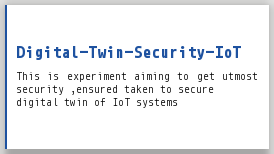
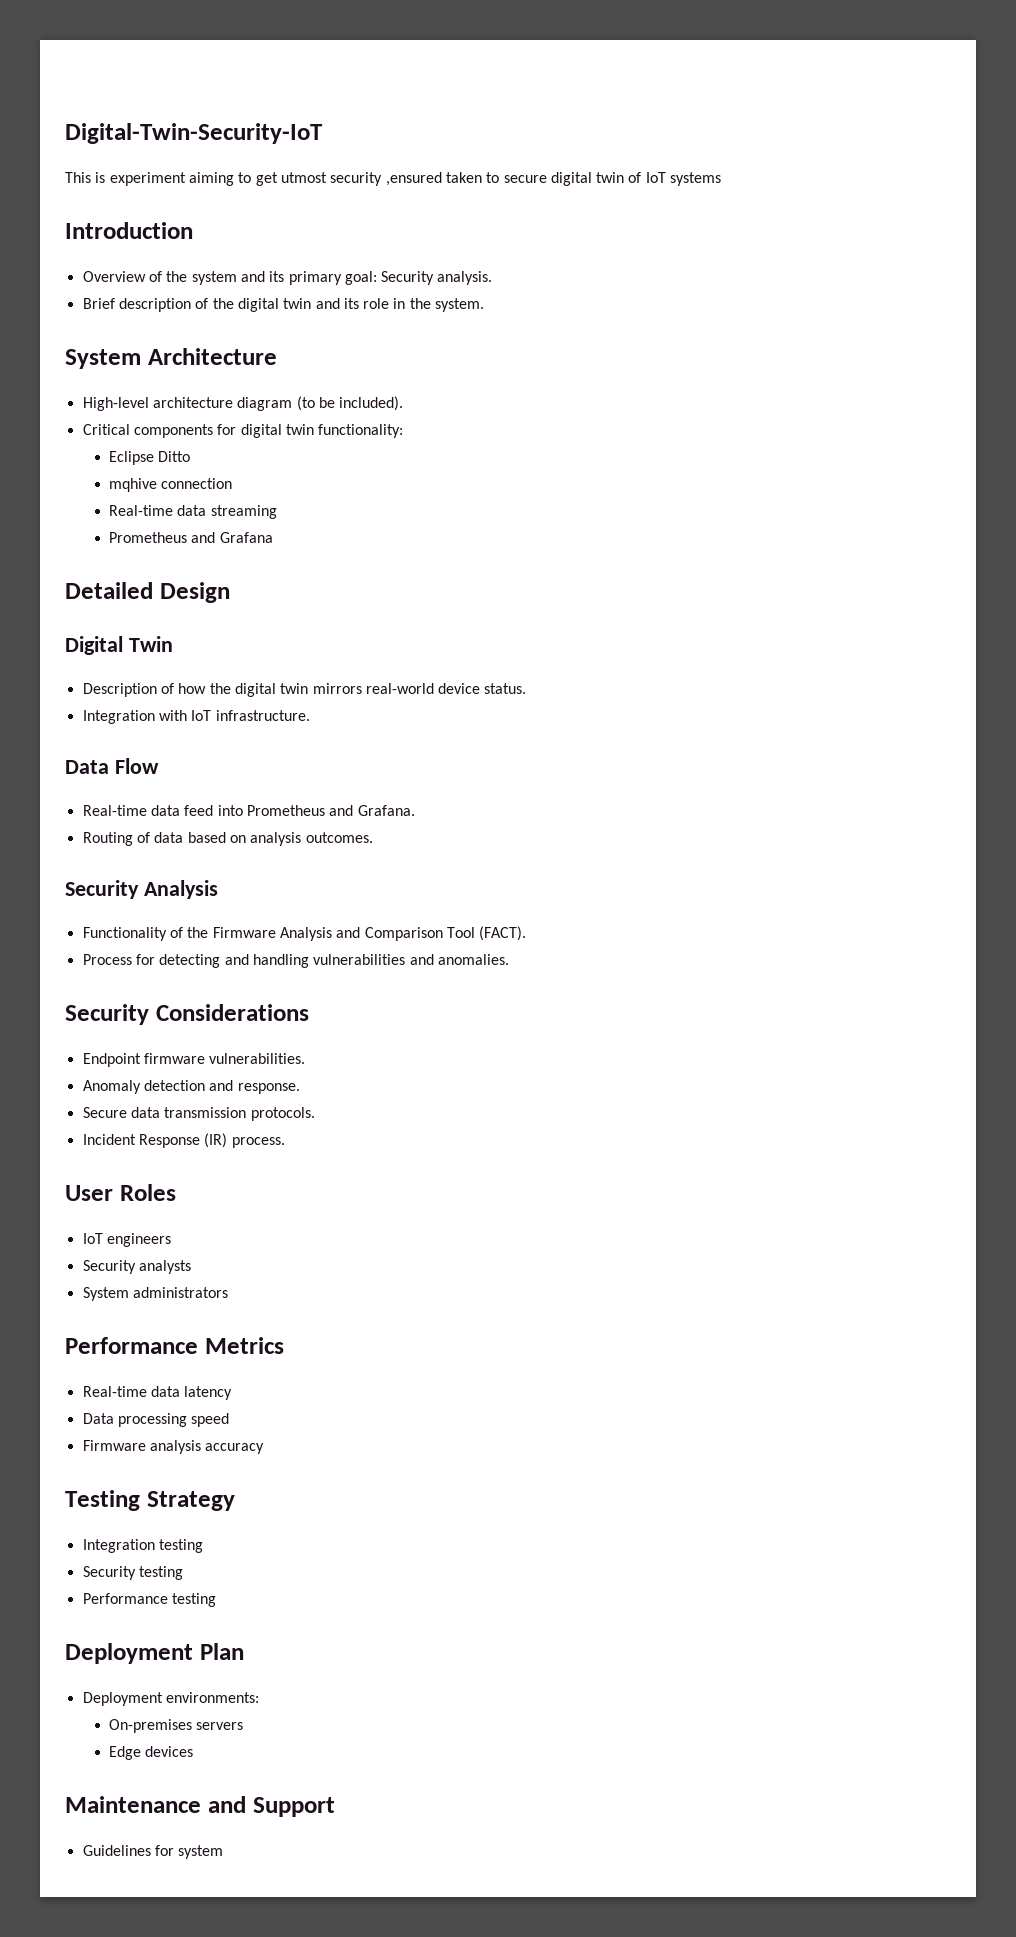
+ Introduction
+ Overview of the system and its primary goal: Security analysis.
+ Brief description of the digital twin and its role in the system.
+ System Architecture
+ High-level architecture diagram (to be included).
+ Critical components for digital twin functionality:
+ Eclipse Ditto
+ mqhive connection
+ Real-time data streaming
+ Prometheus and Grafana
+ Detailed Design
+ Digital Twin
+ Description of how the digital twin mirrors real-world device status.
+ Integration with IoT infrastructure.
+ Data Flow
+ Real-time data feed into Prometheus and Grafana.
+ Routing of data based on analysis outcomes.
+ Security Analysis
+ Functionality of the Firmware Analysis and Comparison Tool (FACT).
+ Process for detecting and handling vulnerabilities and anomalies.
+ Security Considerations
+ Endpoint firmware vulnerabilities.
+ Anomaly detection and response.
+ Secure data transmission protocols.
+ Incident Response (IR) process.
+ User Roles
+ IoT engineers
+ Security analysts
+ System administrators
+ Performance Metrics
+ Real-time data latency
+ Data processing speed
+ Firmware analysis accuracy
+ Testing Strategy
+ Integration testing
+ Security testing
+ Performance testing
+ Deployment Plan
+ Deployment environments:
+ On-premises servers
+ Edge devices
+ Maintenance and Support
+ Guidelines for system

